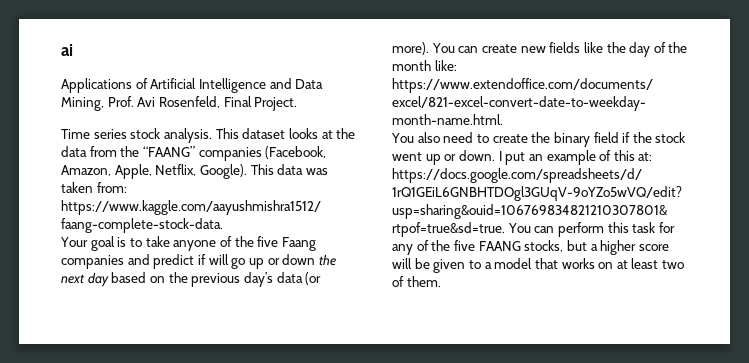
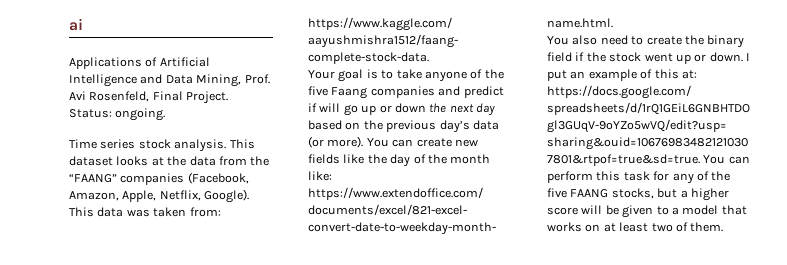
+ Status: ongoing.

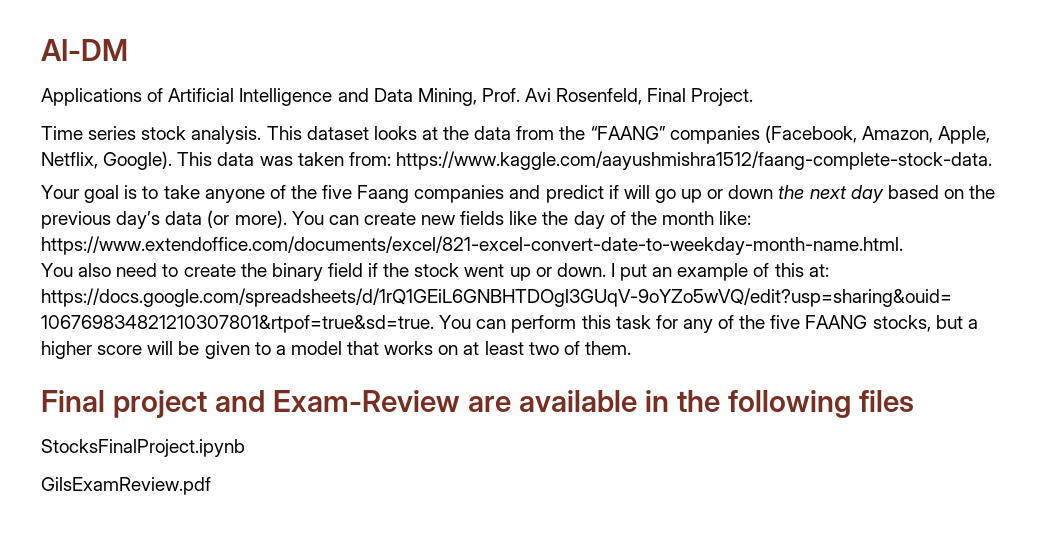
- ai
+ AI-DM
- Status: ongoing.
+ Final project and Exam-Review are available in the following files
+ StocksFinalProject.ipynb
+ GilsExamReview.pdf

